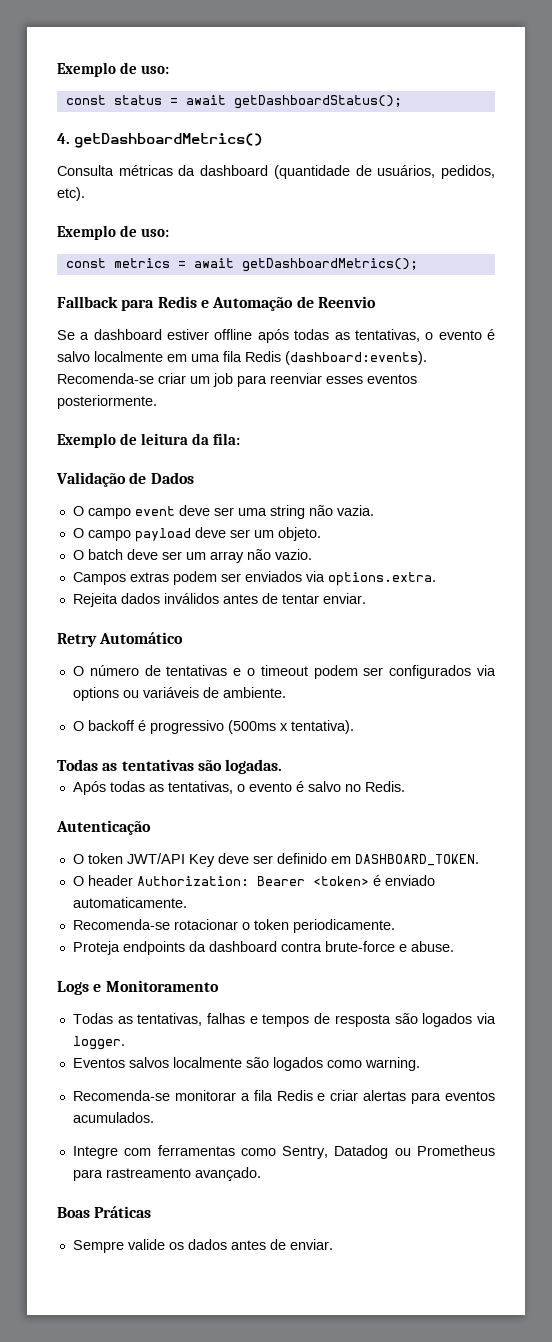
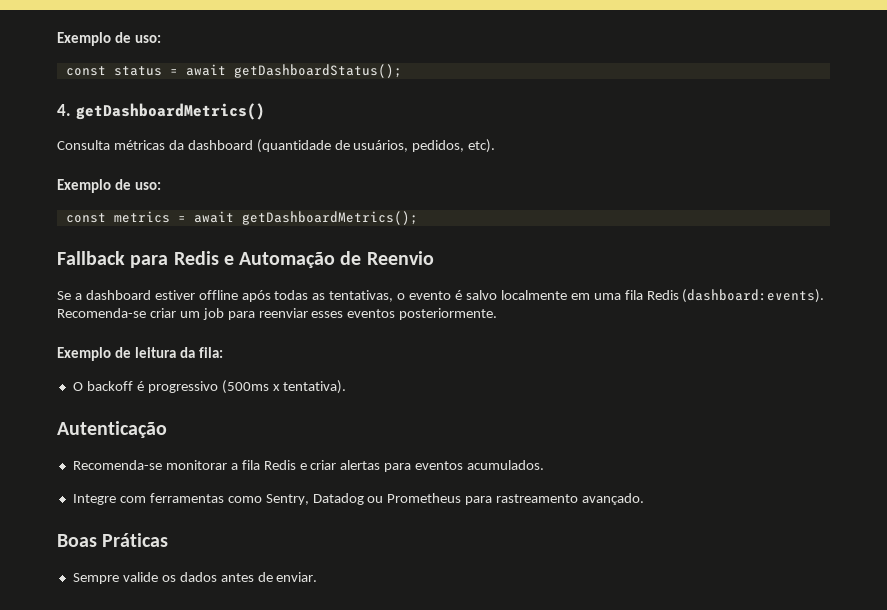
- Validação de Dados
- O campo event deve ser uma string não vazia.
- O campo payload deve ser um objeto.
- O batch deve ser um array não vazio.
- Campos extras podem ser enviados via options.extra.
- Rejeita dados inválidos antes de tentar enviar.
- Retry Automático
- O número de tentativas e o timeout podem ser configurados via options ou variáveis de ambiente.
- Todas as tentativas são logadas.
- Após todas as tentativas, o evento é salvo no Redis.
  Autenticação
- O token JWT/API Key deve ser definido em DASHBOARD_TOKEN.
- O header Authorization: Bearer <token> é enviado automaticamente.
- Recomenda-se rotacionar o token periodicamente.
- Proteja endpoints da dashboard contra brute-force e abuse.
- Logs e Monitoramento
- Todas as tentativas, falhas e tempos de resposta são logados via logger.
- Eventos salvos localmente são logados como warning.

